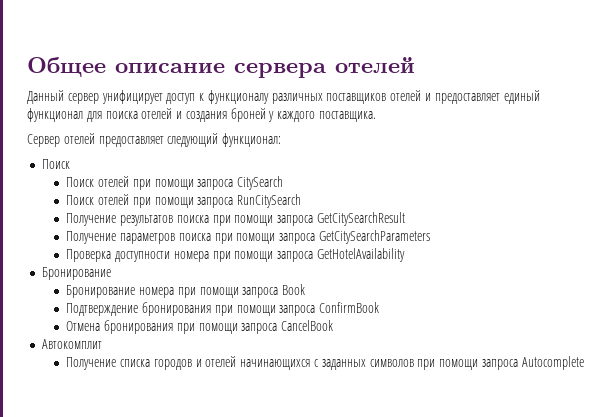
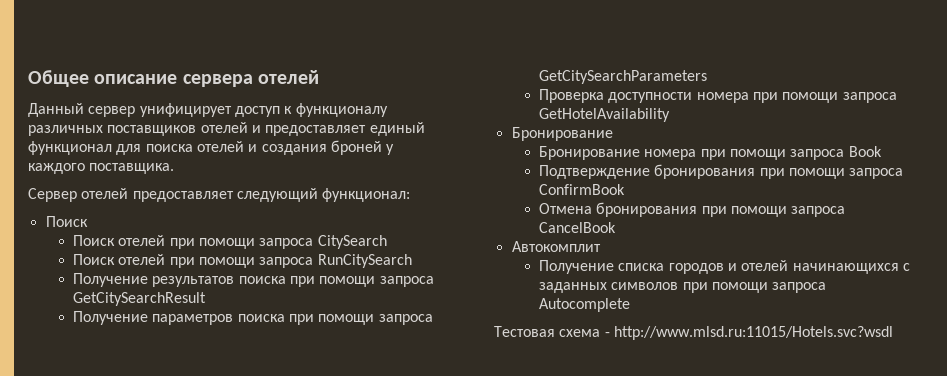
+ Тестовая схема - http://www.mlsd.ru:11015/Hotels.svc?wsdl

